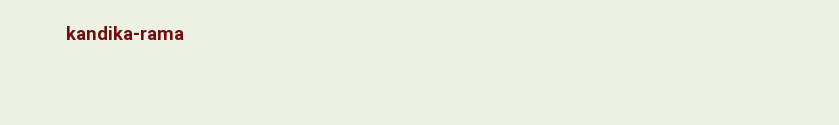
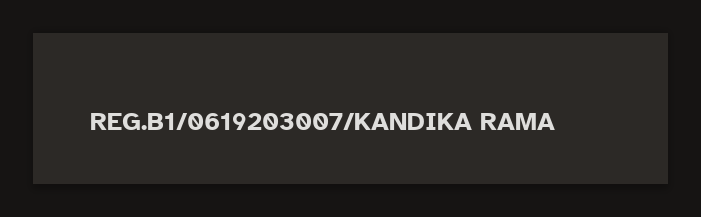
- kandika-rama
+ REG.B1/0619203007/KANDIKA RAMA

